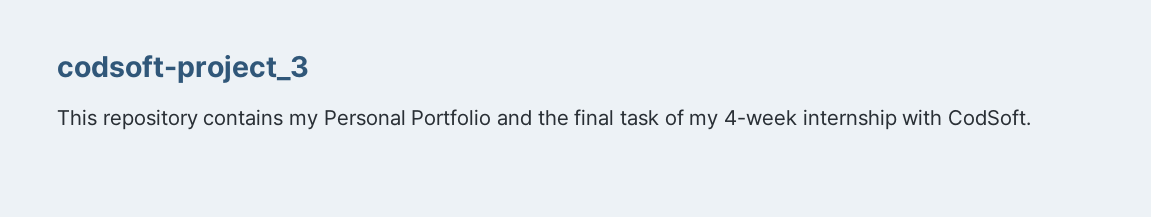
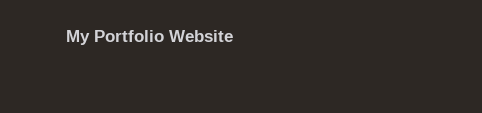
- codsoft-project_3
- This repository contains my Personal Portfolio and the final task of my 4-week internship with CodSoft.
+ My Portfolio Website

